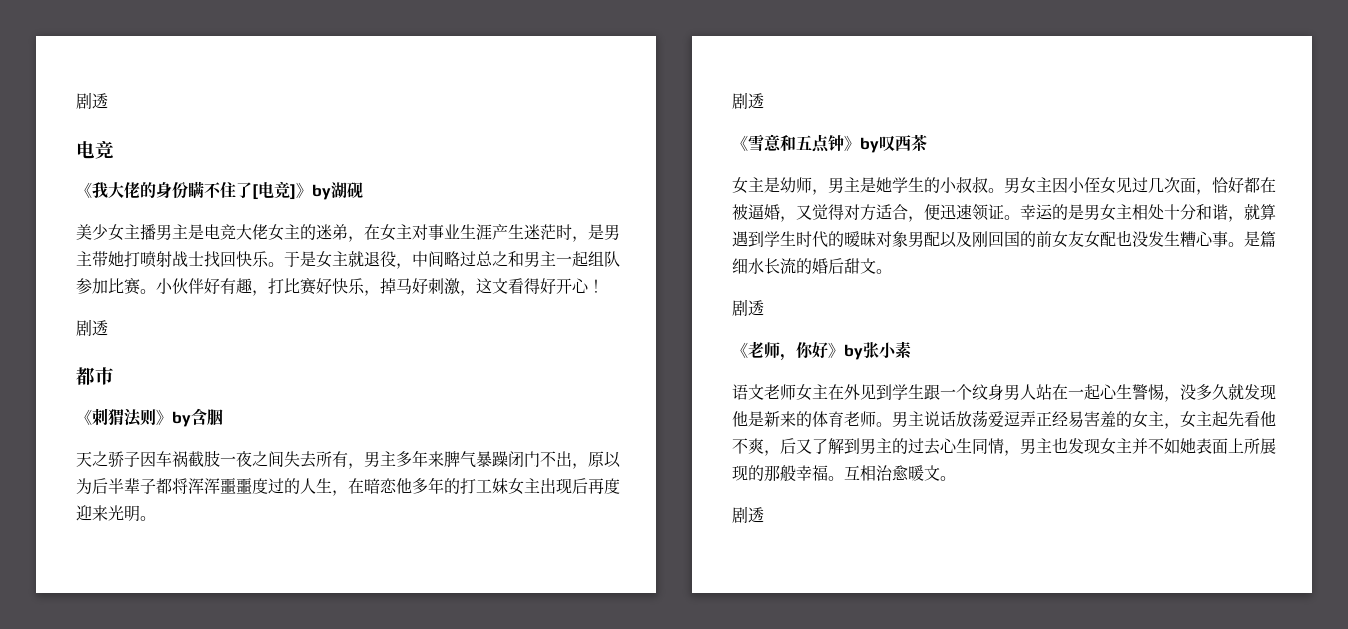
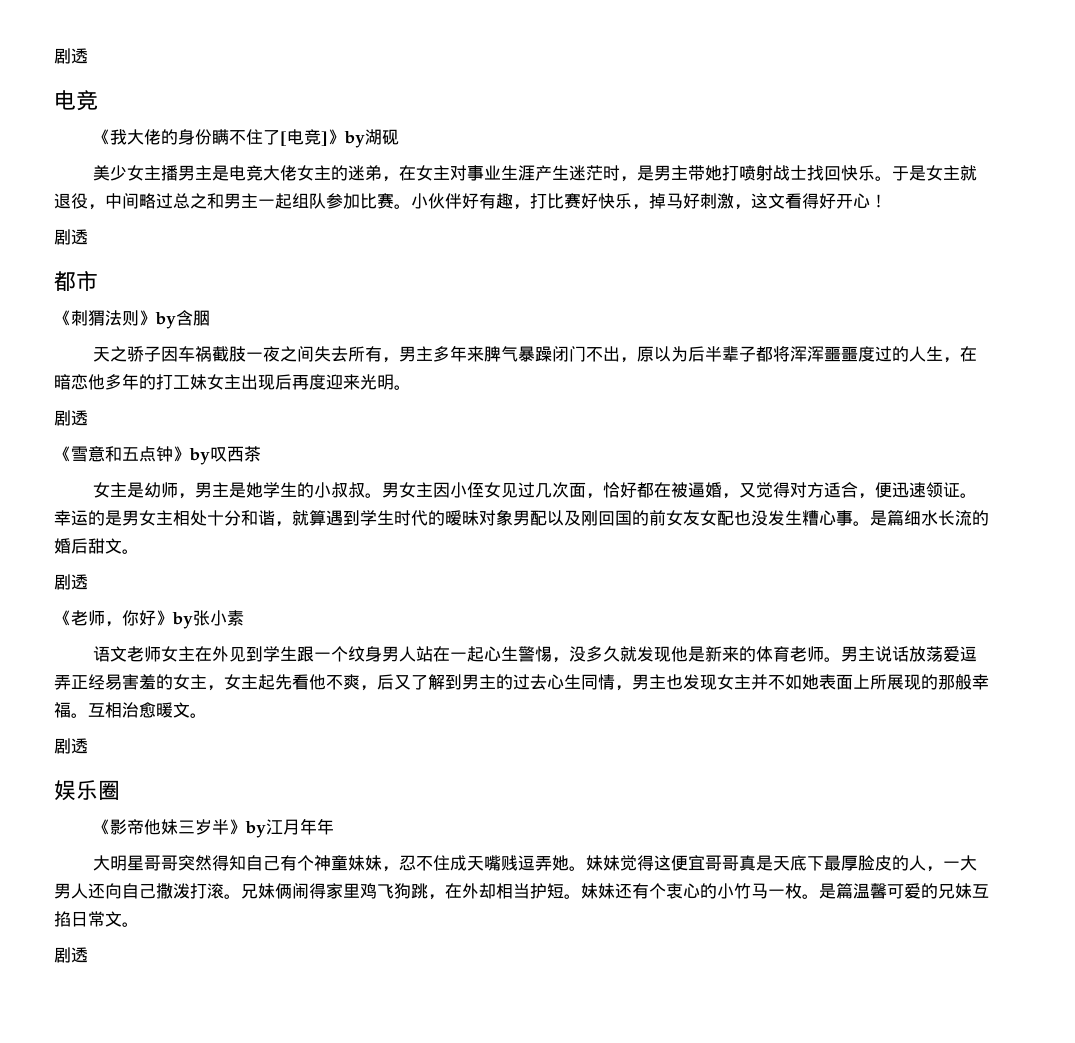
+ 娱乐圈
+ 《影帝他妹三岁半》by江月年年
+ 大明星哥哥突然得知自己有个神童妹妹，忍不住成天嘴贱逗弄她。妹妹觉得这便宜哥哥真是天底下最厚脸皮的人，一大男人还向自己撒泼打滚。兄妹俩闹得家里鸡飞狗跳，在外却相当护短。妹妹还有个衷心的小竹马一枚。是篇温馨可爱的兄妹互掐日常文。
+ 剧透

